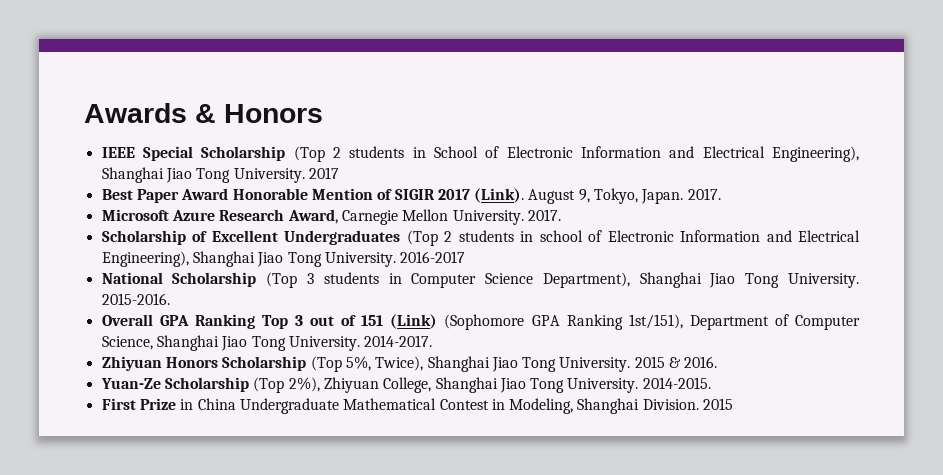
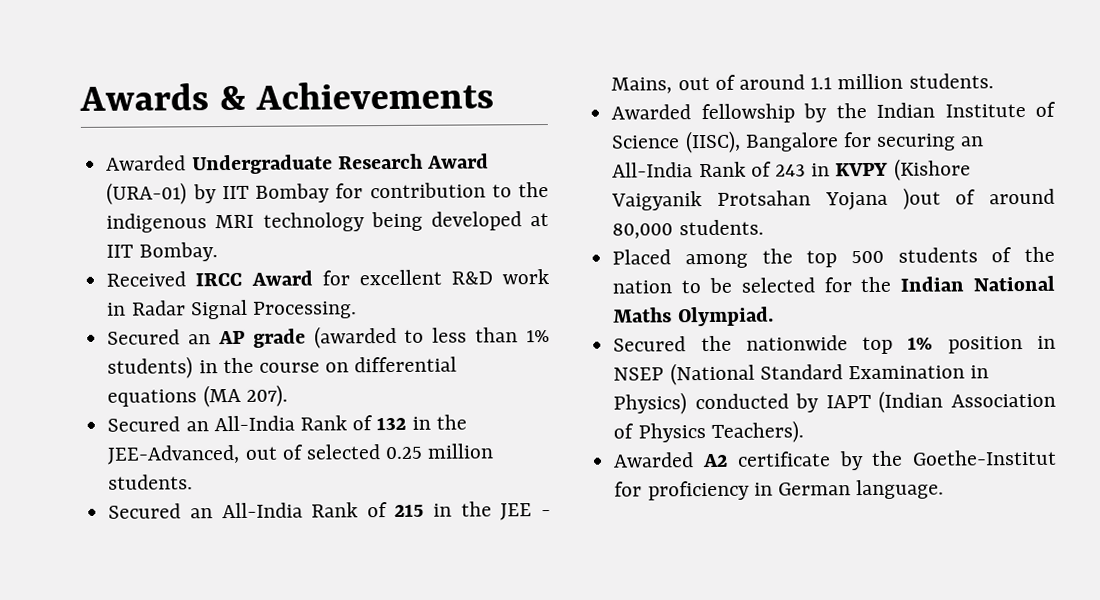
- Awards & Honors
- IEEE Special Scholarship (Top 2 students in School of Electronic Information and Electrical Engineering), Shanghai Jiao Tong University. 2017
- Best Paper Award Honorable Mention of SIGIR 2017 (Link). August 9, Tokyo, Japan. 2017.
- Microsoft Azure Research Award, Carnegie Mellon University. 2017.
- Scholarship of Excellent Undergraduates (Top 2 students in school of Electronic Information and Electrical Engineering), Shanghai Jiao Tong University. 2016-2017
- National Scholarship (Top 3 students in Computer Science Department), Shanghai Jiao Tong University. 2015-2016.
- Overall GPA Ranking Top 3 out of 151 (Link) (Sophomore GPA Ranking 1st/151), Department of Computer Science, Shanghai Jiao Tong University. 2014-2017.
- Zhiyuan Honors Scholarship (Top 5%, Twice), Shanghai Jiao Tong University. 2015 & 2016.
- Yuan-Ze Scholarship (Top 2%), Zhiyuan College, Shanghai Jiao Tong University. 2014-2015.
- First Prize in China Undergraduate Mathematical Contest in Modeling, Shanghai Division. 2015
+ Awards & Achievements
+ Awarded Undergraduate Research Award (URA-01) by IIT Bombay for contribution to the indigenous MRI technology being developed at IIT Bombay.
+ Received IRCC Award for excellent R&D work in Radar Signal Processing.
+ Secured an AP grade (awarded to less than 1% students) in the course on differential equations (MA 207).
+ Secured an All-India Rank of 132 in the JEE-Advanced, out of selected 0.25 million students.
+ Secured an All-India Rank of 215 in the JEE - Mains, out of around 1.1 million students.
+ Awarded fellowship by the Indian Institute of Science (IISC), Bangalore for securing an All-India Rank of 243 in KVPY (Kishore Vaigyanik Protsahan Yojana )out of around 80,000 students.
+ Placed among the top 500 students of the nation to be selected for the Indian National Maths Olympiad.
+ Secured the nationwide top 1% position in NSEP (National Standard Examination in Physics) conducted by IAPT (Indian Association of Physics Teachers).
+ Awarded A2 certificate by the Goethe-Institut for proficiency in German language.

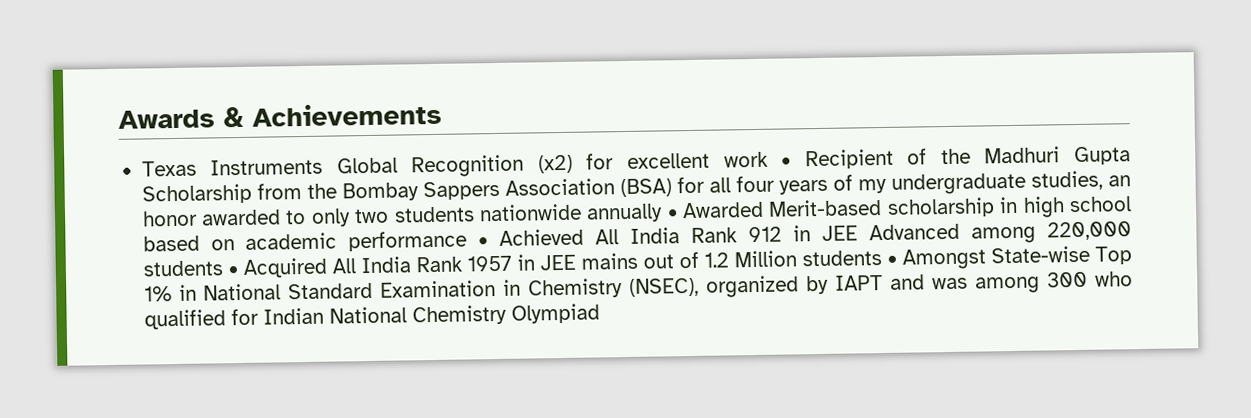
- Awarded Undergraduate Research Award (URA-01) by IIT Bombay for contribution to the indigenous MRI technology being developed at IIT Bombay.
- Received IRCC Award for excellent R&D work in Radar Signal Processing.
- Secured an AP grade (awarded to less than 1% students) in the course on differential equations (MA 207).
- Secured an All-India Rank of 132 in the JEE-Advanced, out of selected 0.25 million students.
- Secured an All-India Rank of 215 in the JEE - Mains, out of around 1.1 million students.
- Awarded fellowship by the Indian Institute of Science (IISC), Bangalore for securing an All-India Rank of 243 in KVPY (Kishore Vaigyanik Protsahan Yojana )out of around 80,000 students.
- Placed among the top 500 students of the nation to be selected for the Indian National Maths Olympiad.
- Secured the nationwide top 1% position in NSEP (National Standard Examination in Physics) conducted by IAPT (Indian Association of Physics Teachers).
- Awarded A2 certificate by the Goethe-Institut for proficiency in German language.
+ Texas Instruments Global Recognition (x2) for excellent work • Recipient of the Madhuri Gupta Scholarship from the Bombay Sappers Association (BSA) for all four years of my undergraduate studies, an honor awarded to only two students nationwide annually • Awarded Merit-based scholarship in high school based on academic performance • Achieved All India Rank 912 in JEE Advanced among 220,000 students • Acquired All India Rank 1957 in JEE mains out of 1.2 Million students • Amongst State-wise Top 1% in National Standard Examination in Chemistry (NSEC), organized by IAPT and was among 300 who qualified for Indian National Chemistry Olympiad

